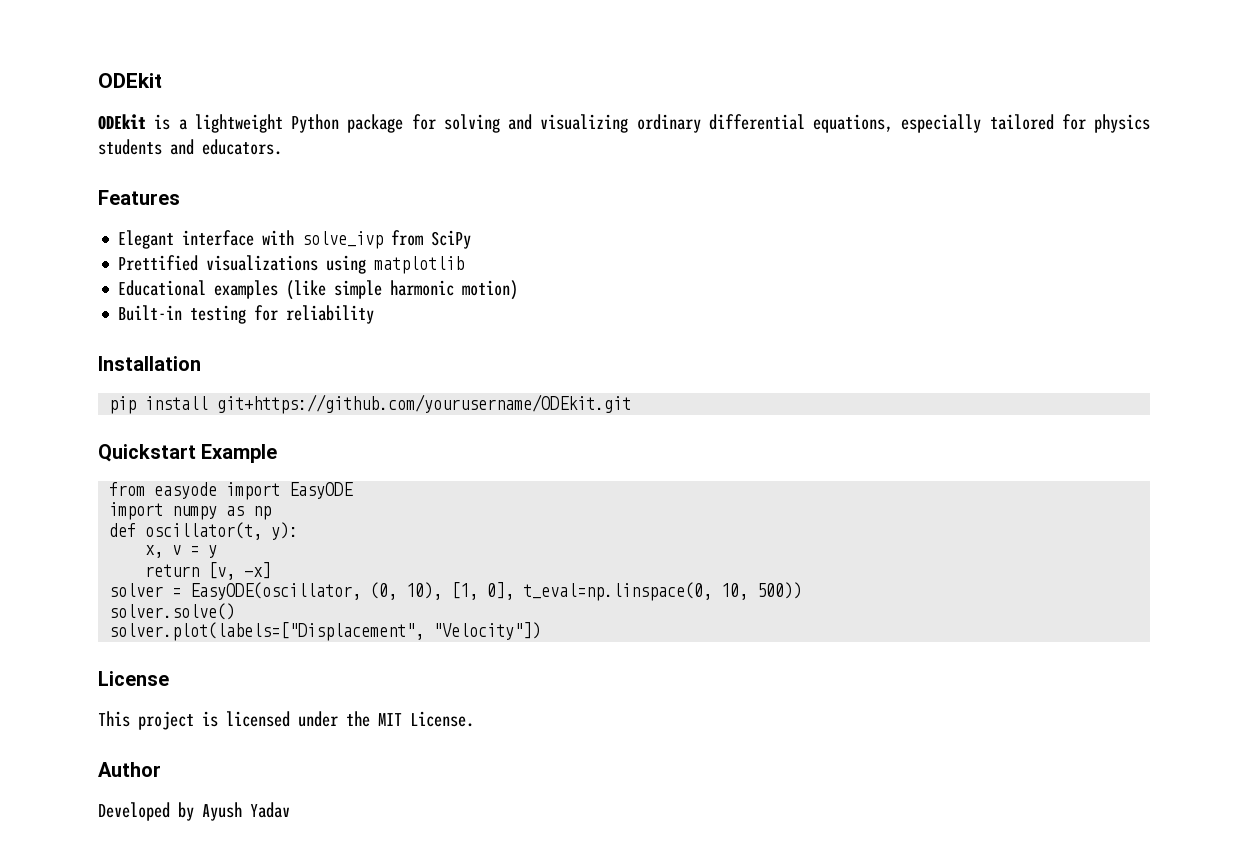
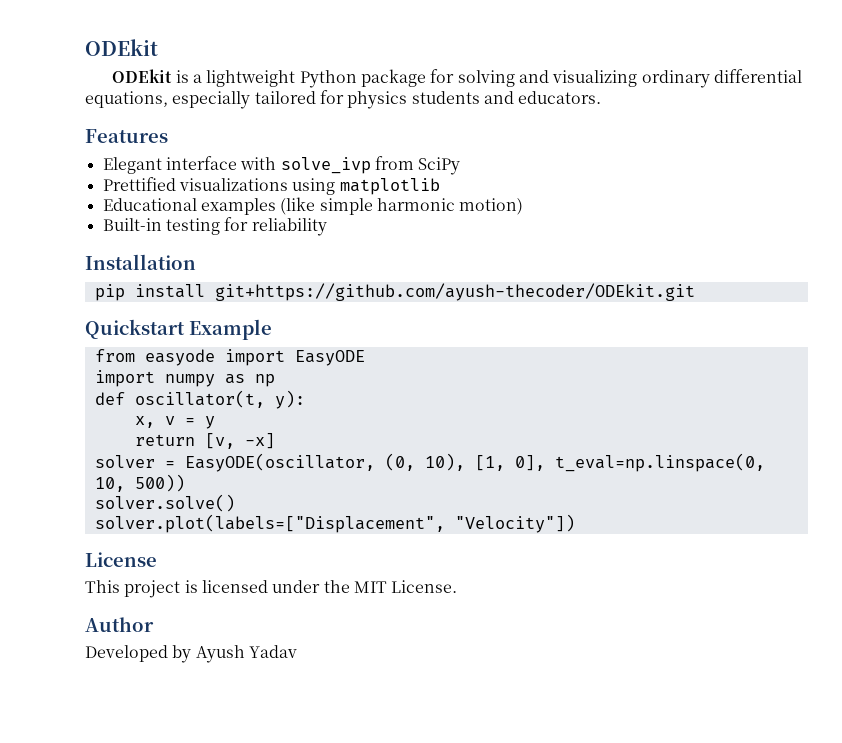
- pip install git+https://github.com/yourusername/ODEkit.git
+ pip install git+https://github.com/ayush-thecoder/ODEkit.git

